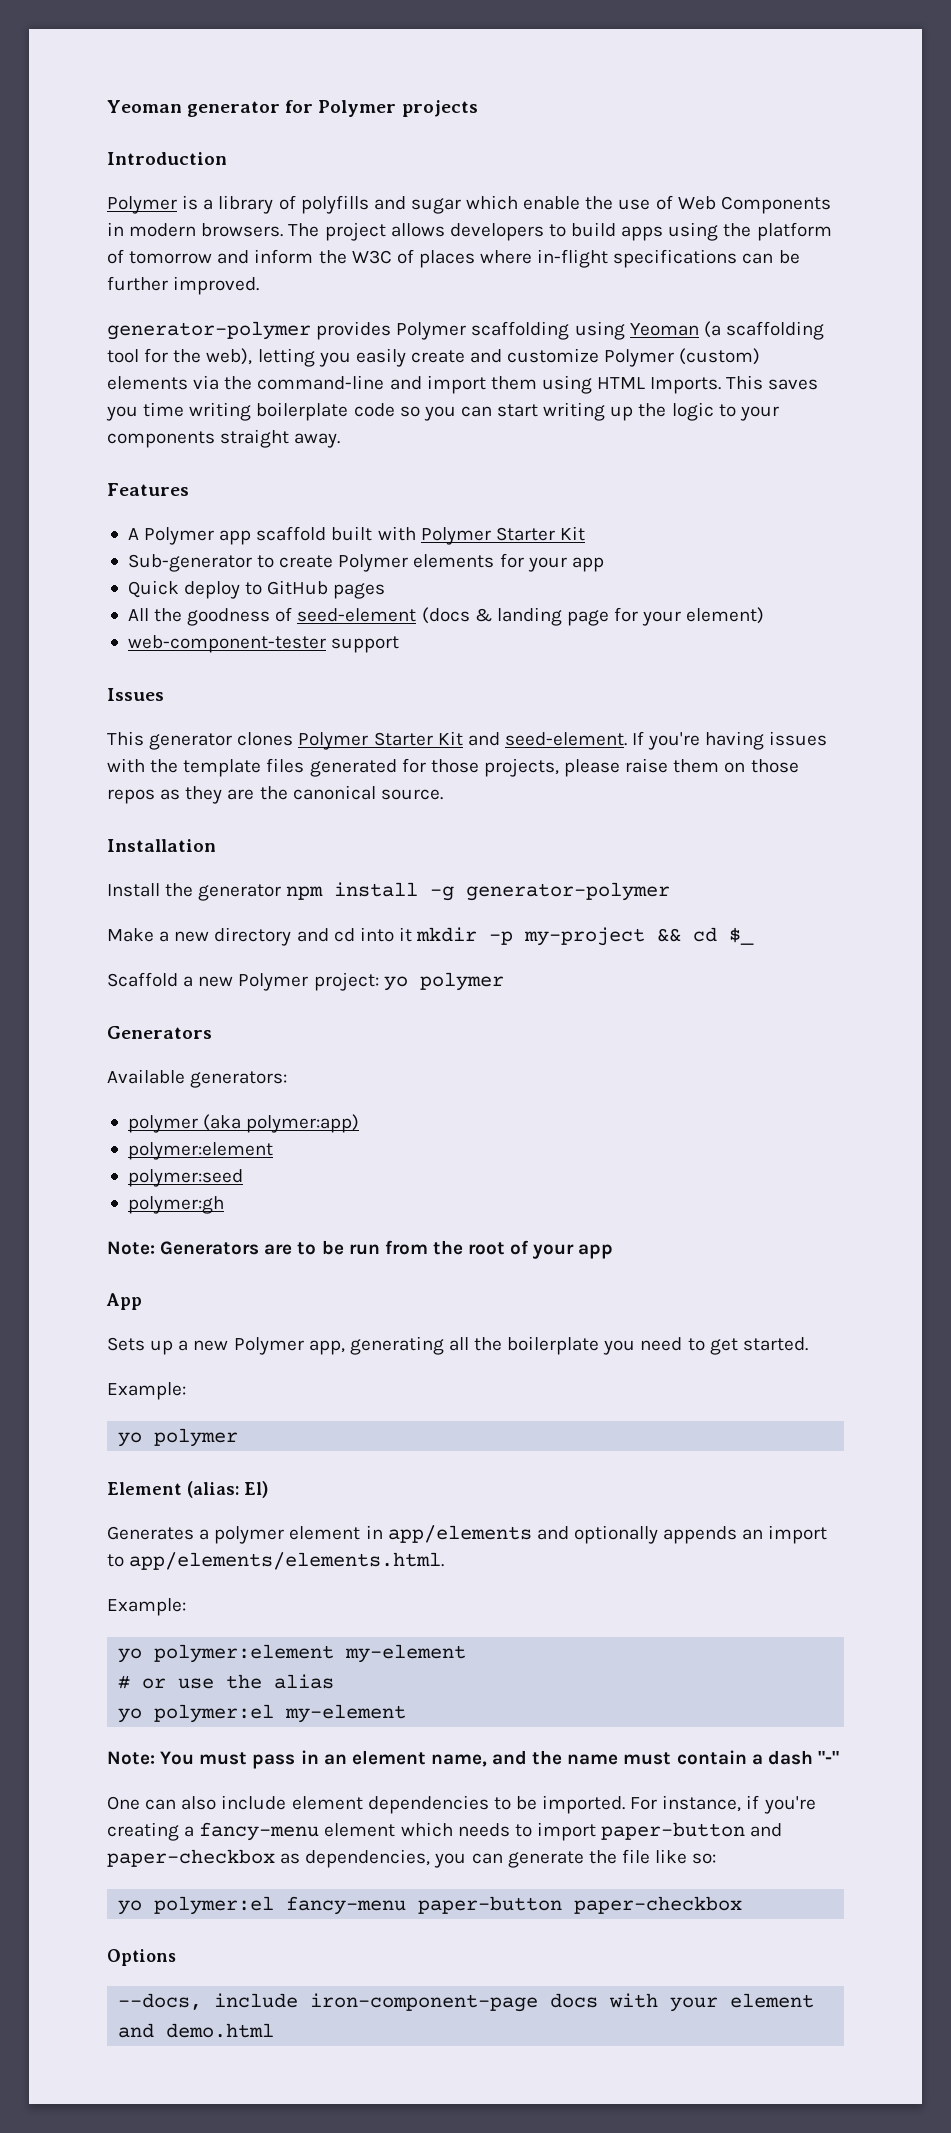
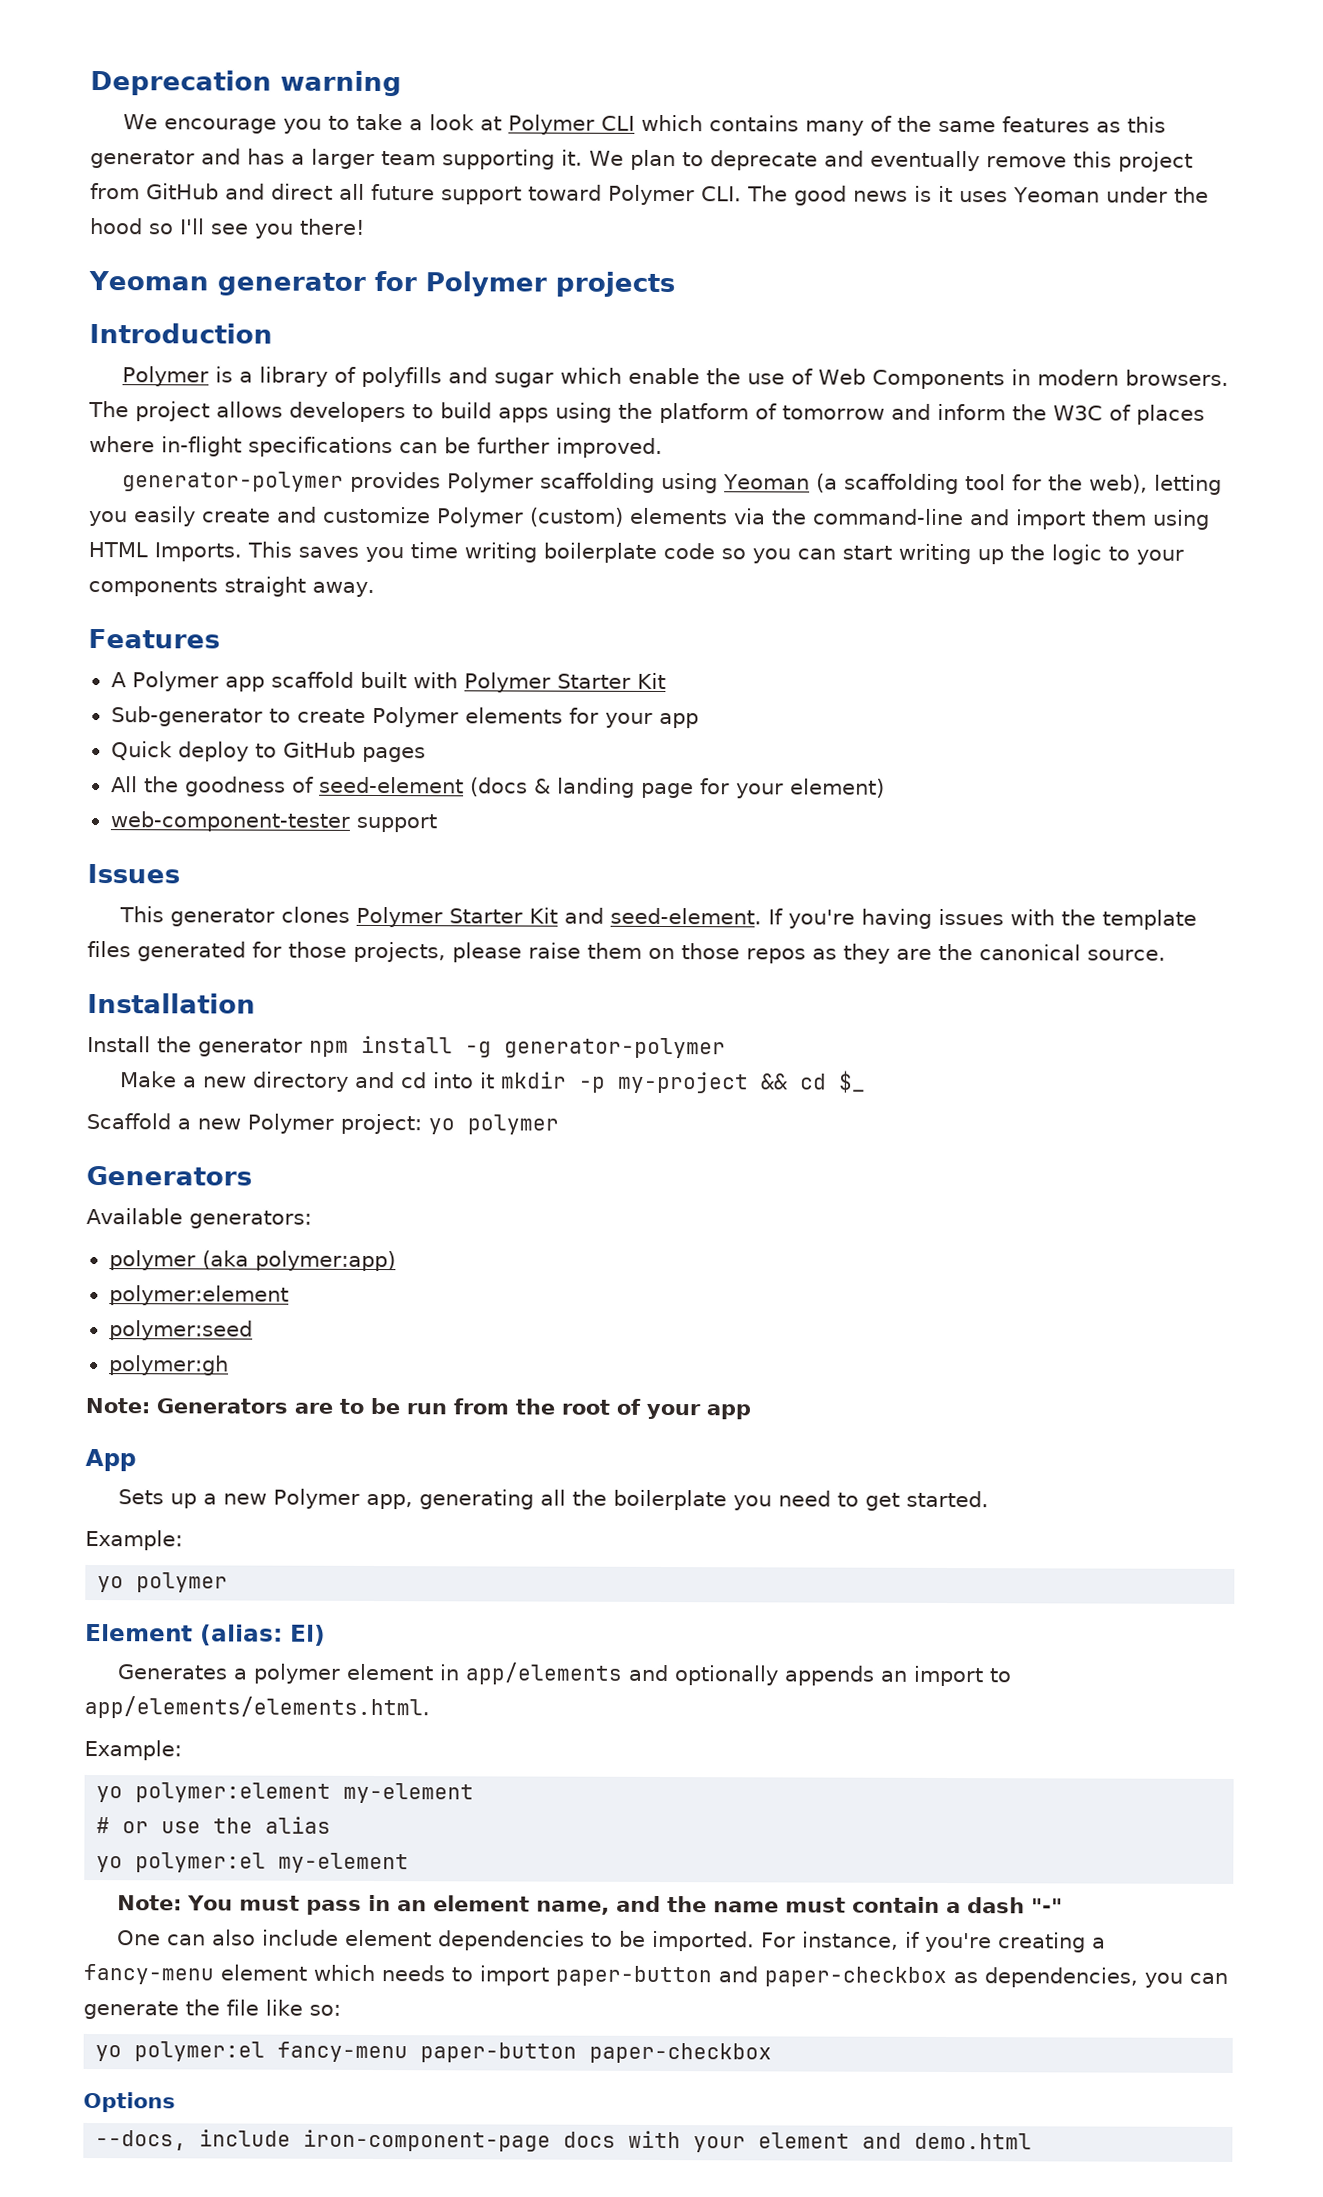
+ Deprecation warning
+ We encourage you to take a look at Polymer CLI which contains many of the same features as this generator and has a larger team supporting it. We plan to deprecate and eventually remove this project from GitHub and direct all future support toward Polymer CLI. The good news is it uses Yeoman under the hood so I'll see you there!

